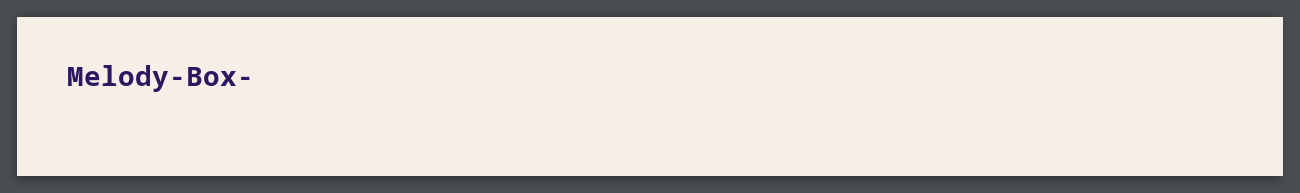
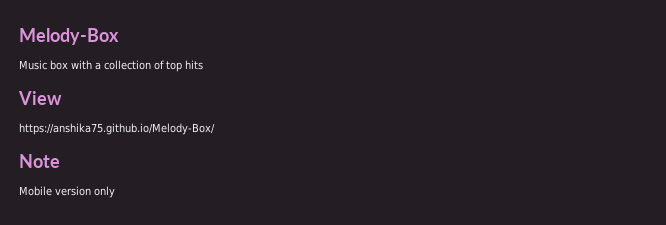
- Melody-Box-
+ Melody-Box
+ Music box with a collection of top hits
+ View
+ https://anshika75.github.io/Melody-Box/
+ Note
+ Mobile version only

